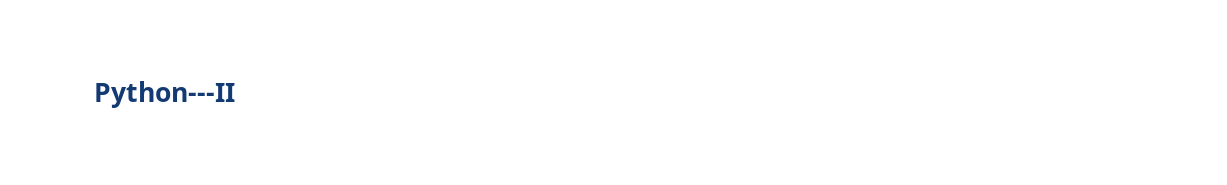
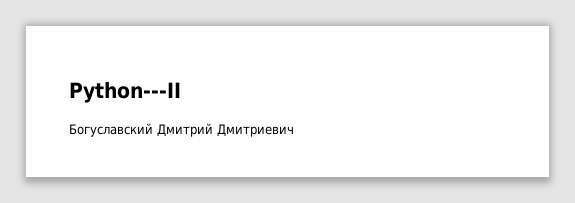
+ Богуславский Дмитрий Дмитриевич

